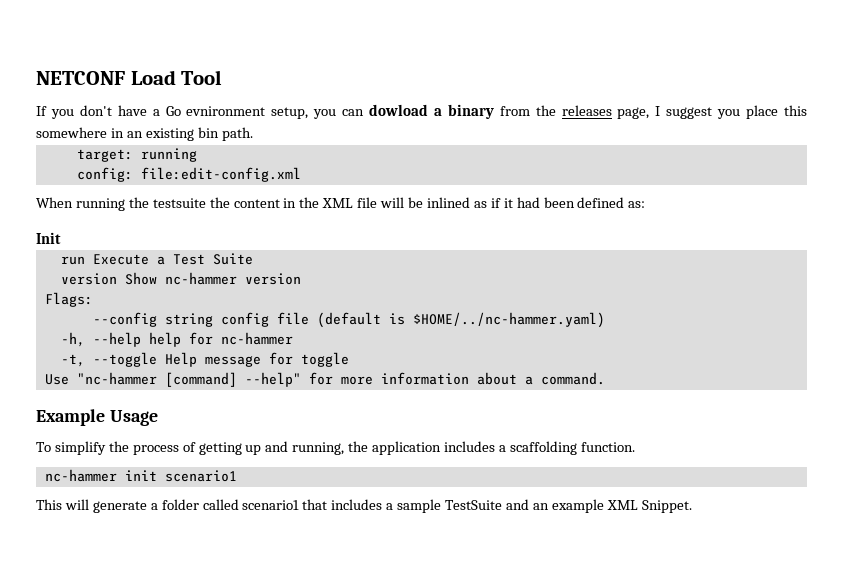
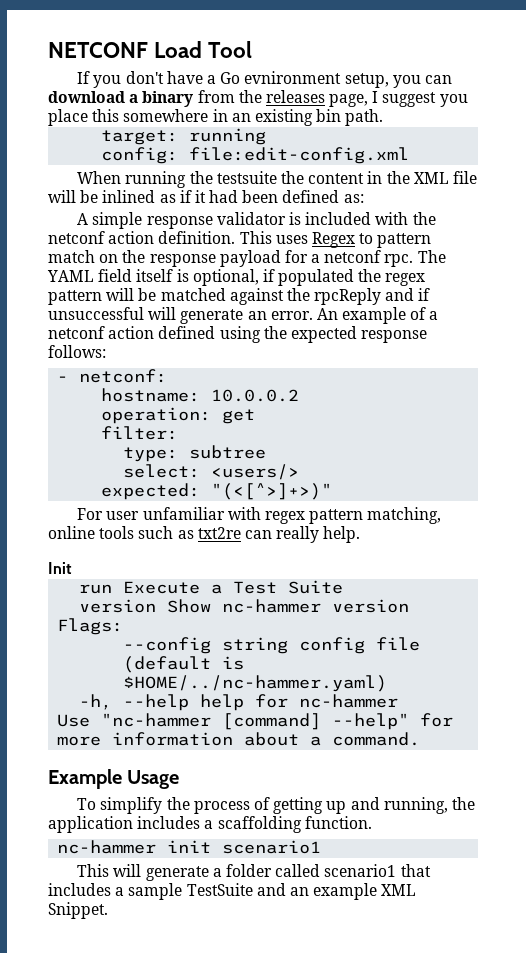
- If you don't have a Go evnironment setup, you can dowload a binary from the releases page, I suggest you place this somewhere in an existing bin path.
+ If you don't have a Go evnironment setup, you can download a binary from the releases page, I suggest you place this somewhere in an existing bin path.
+ A simple response validator is included with the netconf action definition. This uses Regex to pattern match on the response payload for a netconf rpc. The YAML field itself is optional, if populated the regex pattern will be matched against the rpcReply and if unsuccessful will generate an error. An example of a netconf action defined using the expected response follows:
+ - netconf:
+ hostname: 10.0.0.2
+ operation: get
+ filter:
+ type: subtree
+ select: <users/>
+ expected: "(<[^>]+>)"
+ For user unfamiliar with regex pattern matching, online tools such as txt2re can really help.
- -t, --toggle Help message for toggle

